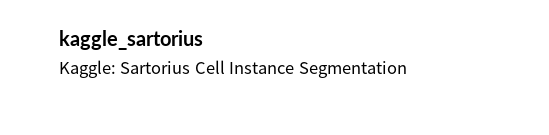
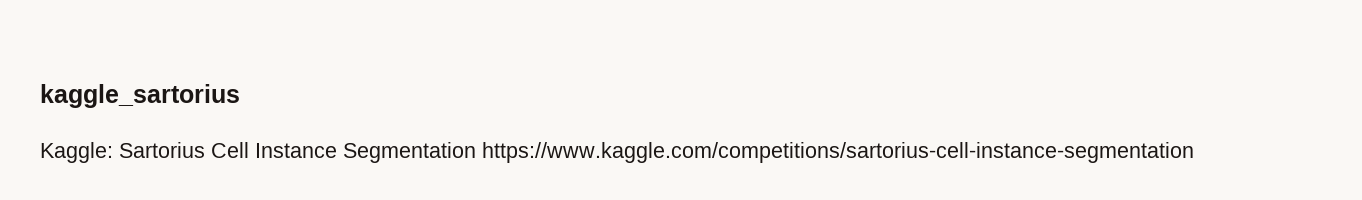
- Kaggle: Sartorius Cell Instance Segmentation
+ Kaggle: Sartorius Cell Instance Segmentation https://www.kaggle.com/competitions/sartorius-cell-instance-segmentation

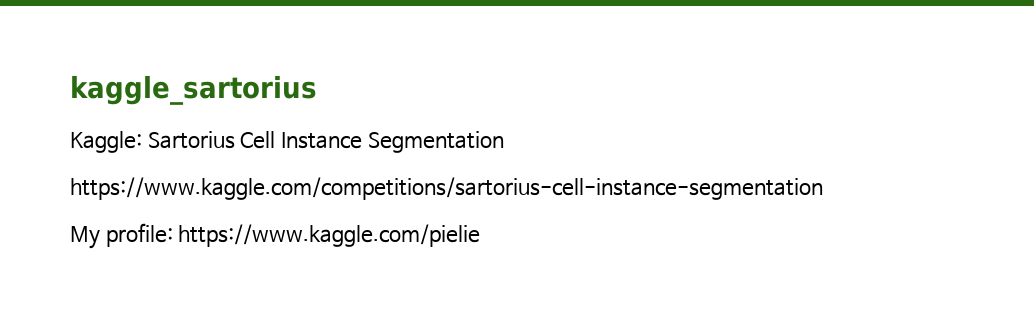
- Kaggle: Sartorius Cell Instance Segmentation https://www.kaggle.com/competitions/sartorius-cell-instance-segmentation
+ Kaggle: Sartorius Cell Instance Segmentation
+ https://www.kaggle.com/competitions/sartorius-cell-instance-segmentation
+ My profile: https://www.kaggle.com/pielie

